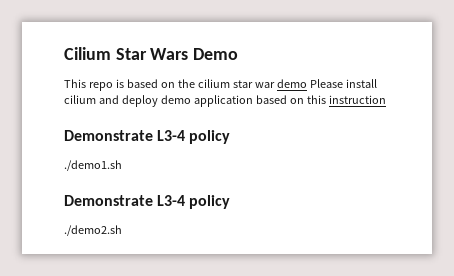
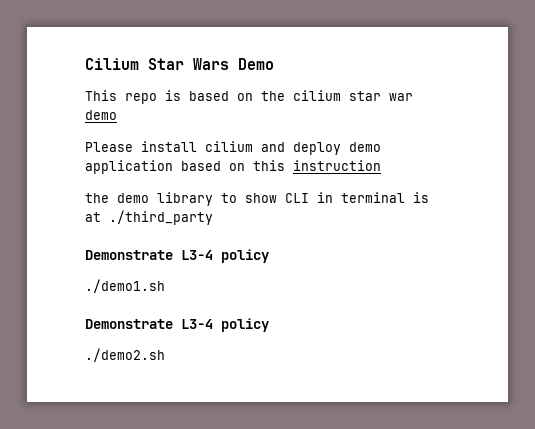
- This repo is based on the cilium star war demo Please install cilium and deploy demo application based on this instruction
+ This repo is based on the cilium star war demo
+ Please install cilium and deploy demo application based on this instruction
+ the demo library to show CLI in terminal is at ./third_party

